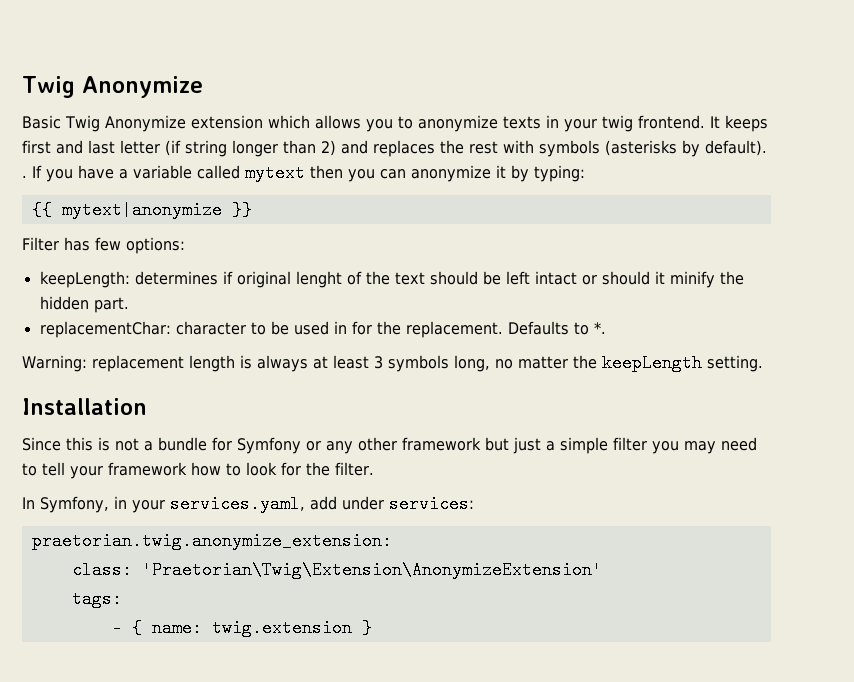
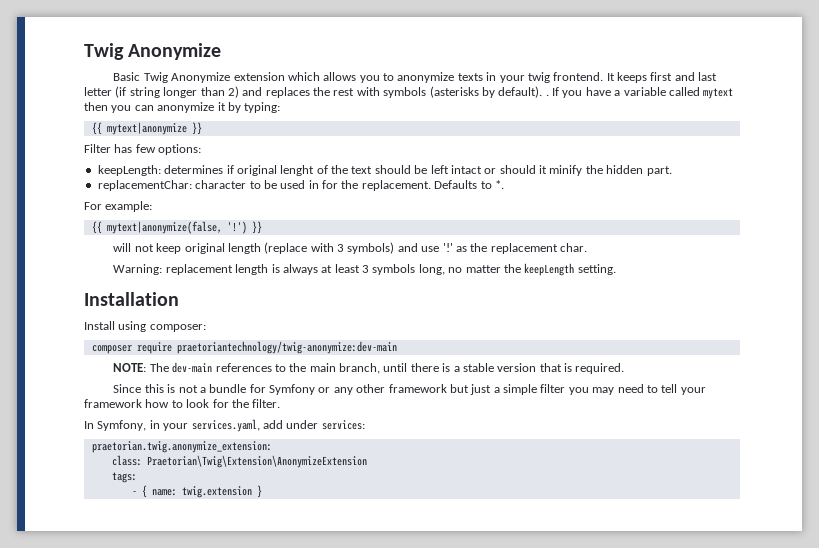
+ For example:
+ {{ mytext|anonymize(false, '!') }}
+ will not keep original length (replace with 3 symbols) and use '!' as the replacement char.
+ Install using composer:
+ composer require praetoriantechnology/twig-anonymize:dev-main
+ NOTE: The dev-main references to the main branch, until there is a stable version that is required.
- class: 'Praetorian\Twig\Extension\AnonymizeExtension'
+ class: Praetorian\Twig\Extension\AnonymizeExtension

